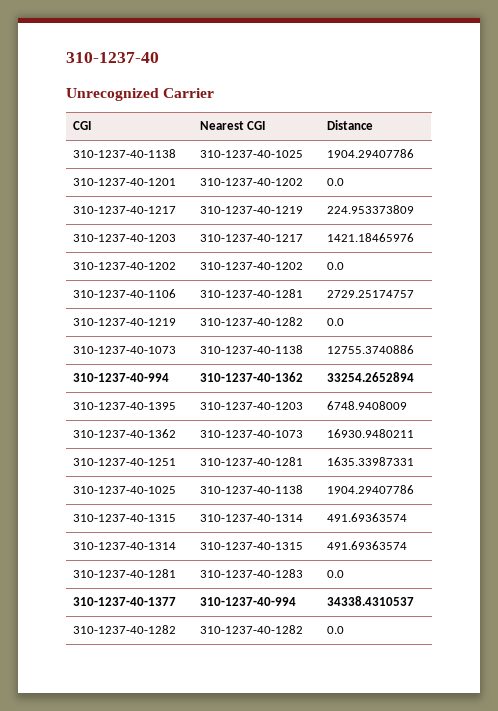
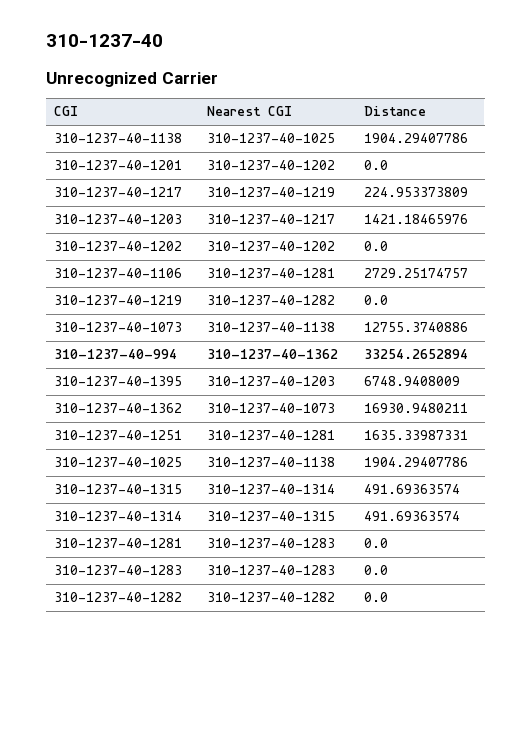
- 310-1237-40-1377 | 310-1237-40-994 | 34338.4310537
+ 310-1237-40-1283 | 310-1237-40-1283 | 0.0

